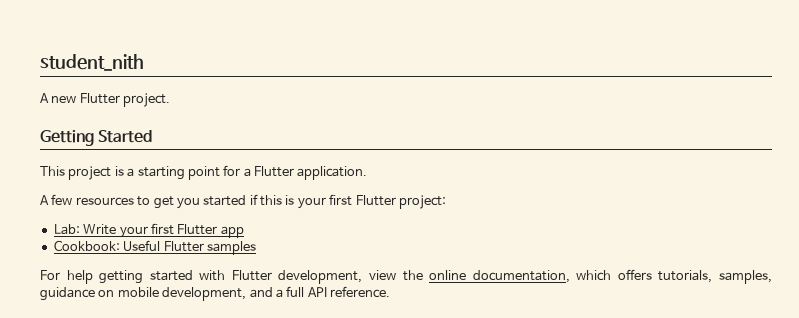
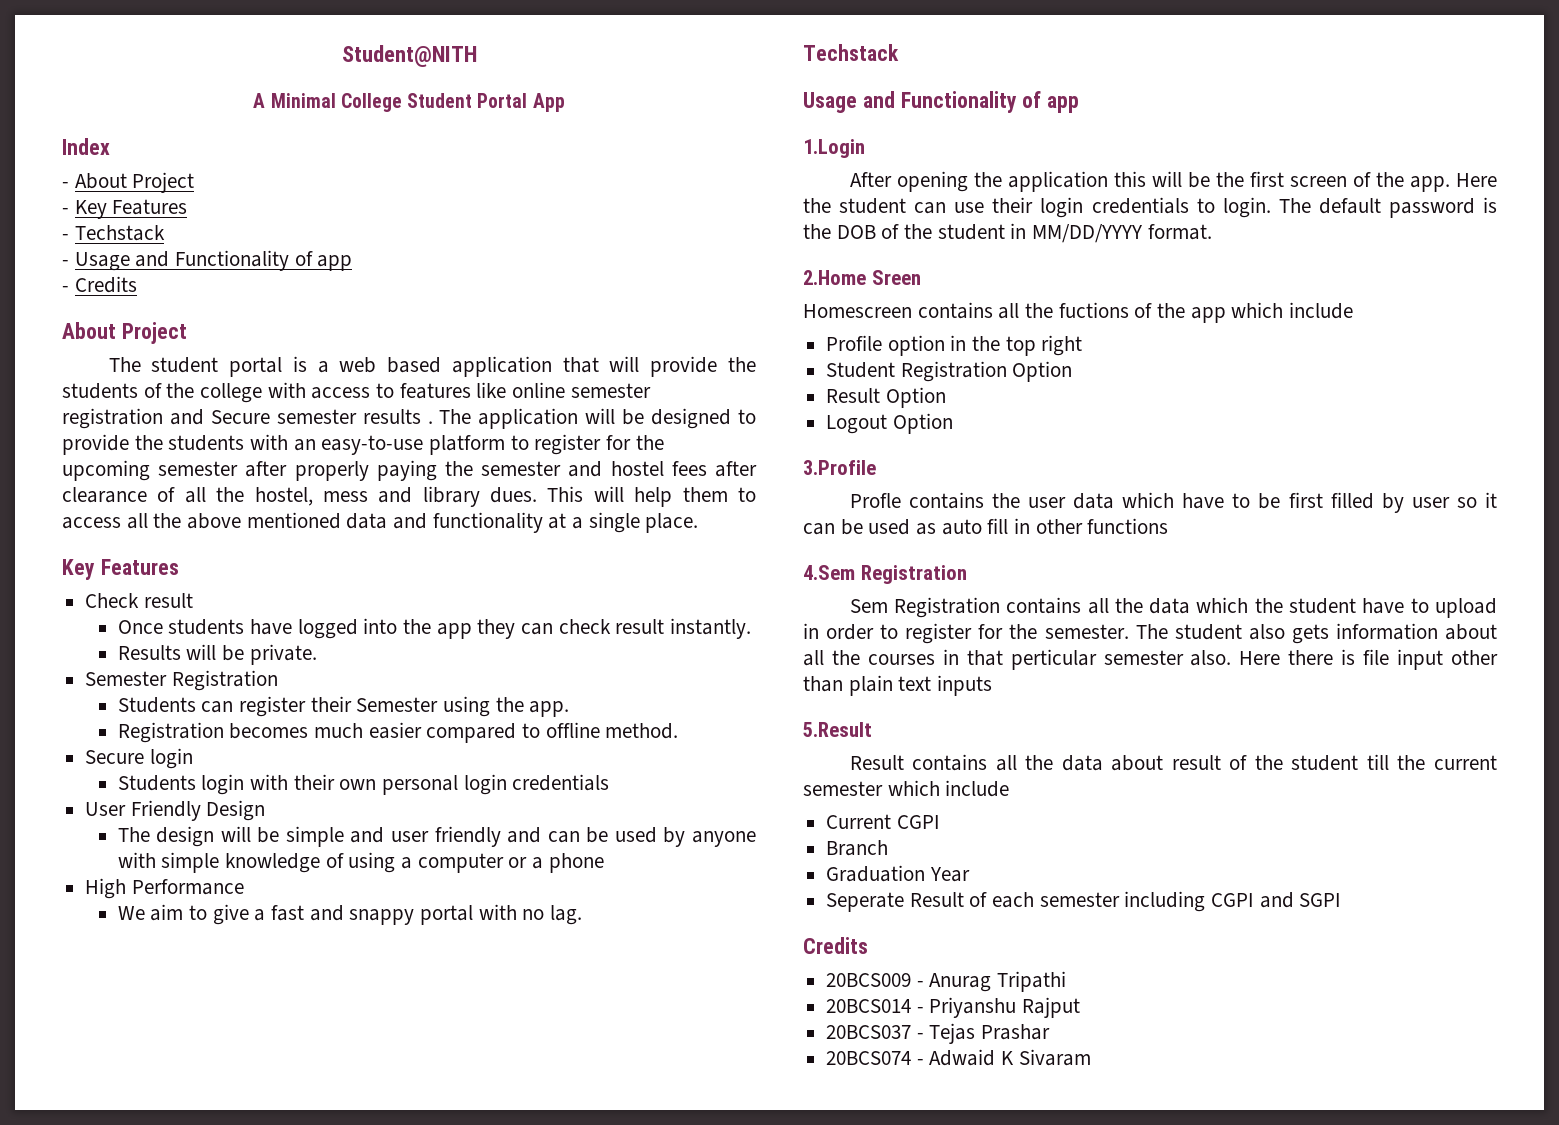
- student_nith
- A new Flutter project.
- Getting Started
- This project is a starting point for a Flutter application.
- A few resources to get you started if this is your first Flutter project:
- Lab: Write your first Flutter app
- Cookbook: Useful Flutter samples
- For help getting started with Flutter development, view the online documentation, which offers tutorials, samples, guidance on mobile development, and a full API reference.
+ Student@NITH
+ A Minimal College Student Portal App
+ Index
+ - About Project
+ - Key Features
+ - Techstack
+ - Usage and Functionality of app
+ - Credits
+ About Project
+ The student portal is a web based application that will provide the students of the college with access to features like online semester registration and Secure semester results . The application will be designed to provide the students with an easy-to-use platform to register for the upcoming semester after properly paying the semester and hostel fees after clearance of all the hostel, mess and library dues. This will help them to access all the above mentioned data and functionality at a single place.
+ Key Features
+ Check result
+ Once students have logged into the app they can check result instantly.
+ Results will be private.
+ Semester Registration
+ Students can register their Semester using the app.
+ Registration becomes much easier compared to offline method.
+ Secure login
+ Students login with their own personal login credentials
+ User Friendly Design
+ The design will be simple and user friendly and can be used by anyone with simple knowledge of using a computer or a phone
+ High Performance
+ We aim to give a fast and snappy portal with no lag.
+ Techstack
+ Usage and Functionality of app
+ 1.Login
+ After opening the application this will be the first screen of the app. Here the student can use their login credentials to login. The default password is the DOB of the student in MM/DD/YYYY format.
+ 2.Home Sreen
+ Homescreen contains all the fuctions of the app which include
+ Profile option in the top right
+ Student Registration Option
+ Result Option
+ Logout Option
+ 3.Profile
+ Profle contains the user data which have to be first filled by user so it can be used as auto fill in other functions
+ 4.Sem Registration
+ Sem Registration contains all the data which the student have to upload in order to register for the semester. The student also gets information about all the courses in that perticular semester also. Here there is file input other than plain text inputs
+ 5.Result
+ Result contains all the data about result of the student till the current semester which include
+ Current CGPI
+ Branch
+ Graduation Year
+ Seperate Result of each semester including CGPI and SGPI
+ Credits
+ 20BCS009 - Anurag Tripathi
+ 20BCS014 - Priyanshu Rajput
+ 20BCS037 - Tejas Prashar
+ 20BCS074 - Adwaid K Sivaram

